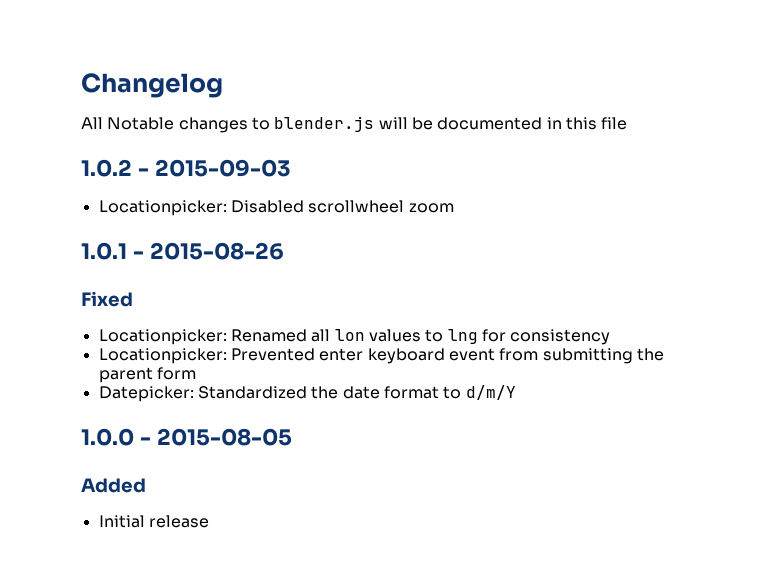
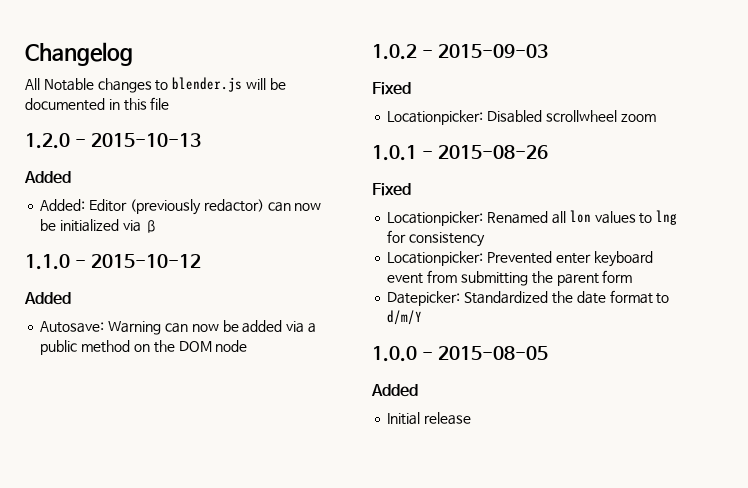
+ 1.2.0 - 2015-10-13
+ Added
+ Added: Editor (previously redactor) can now be initialized via ß
+ 1.1.0 - 2015-10-12
+ Added
+ Autosave: Warning can now be added via a public method on the DOM node
  1.0.2 - 2015-09-03
+ Fixed

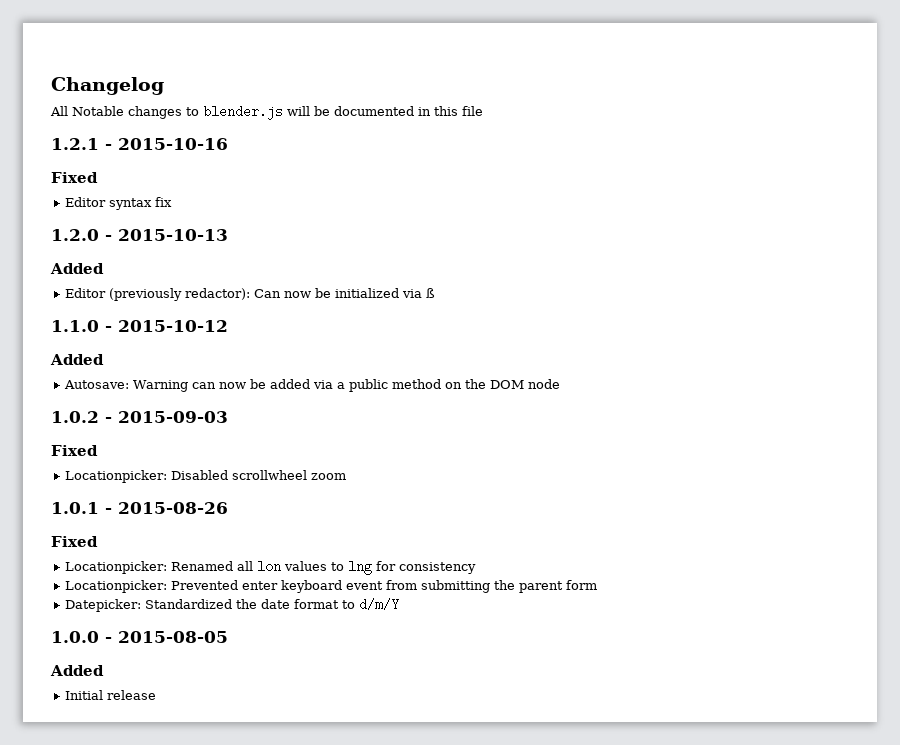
+ 1.2.1 - 2015-10-16
+ Fixed
+ Editor syntax fix
- Added: Editor (previously redactor) can now be initialized via ß
+ Editor (previously redactor): Can now be initialized via ß

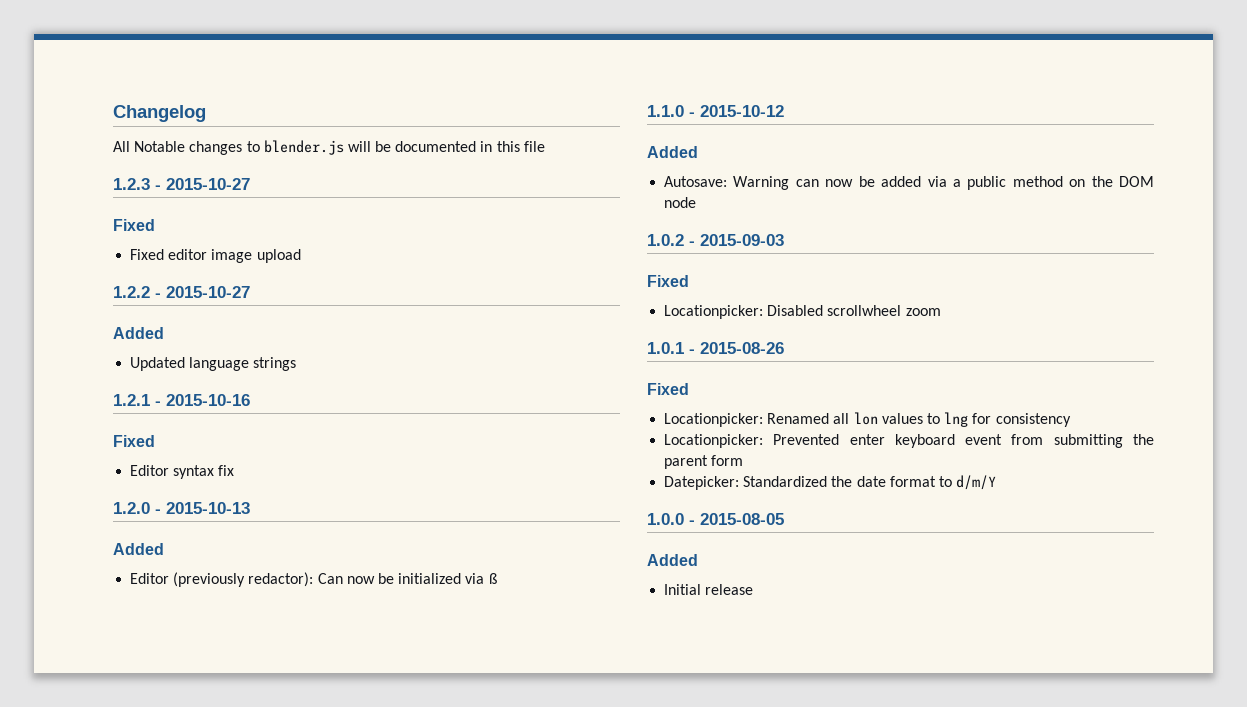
+ 1.2.3 - 2015-10-27
+ Fixed
+ Fixed editor image upload
+ 1.2.2 - 2015-10-27
+ Added
+ Updated language strings

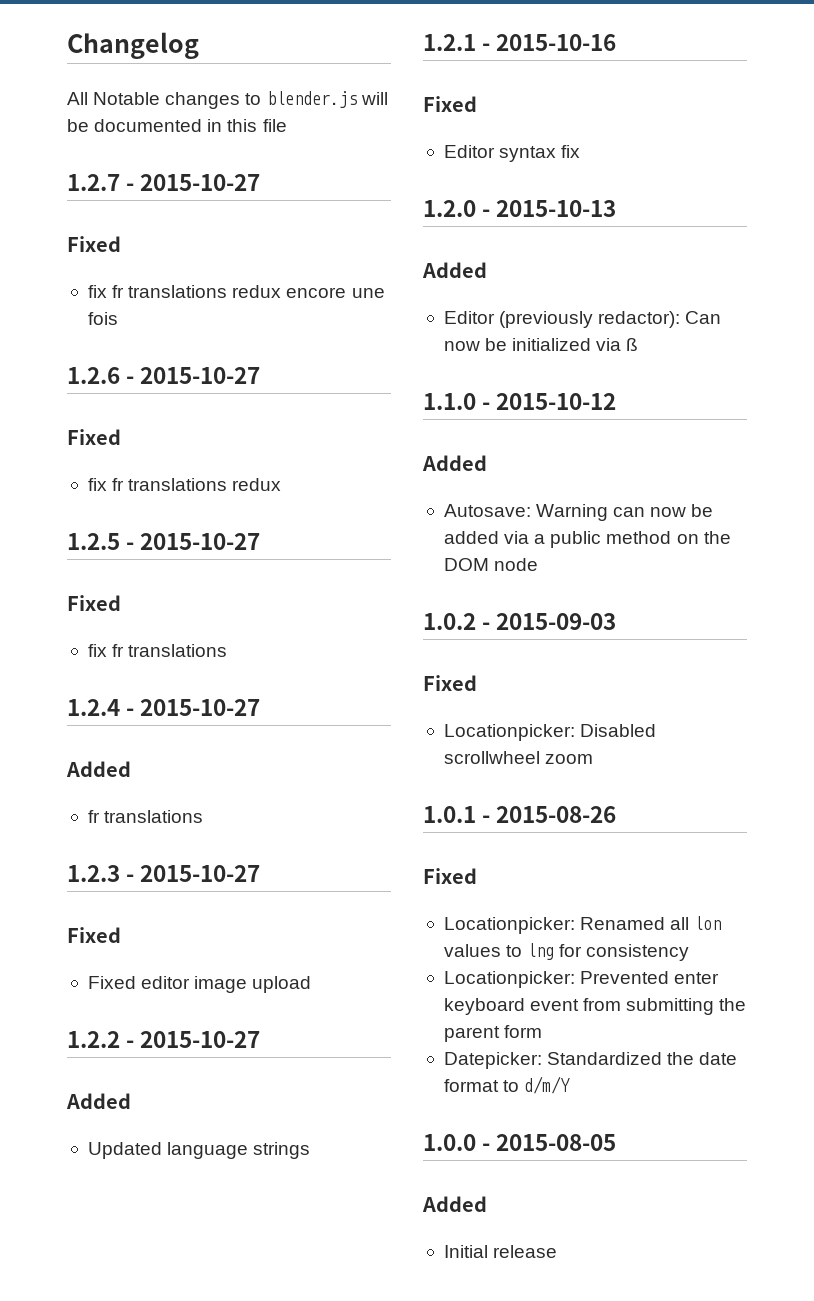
+ 1.2.7 - 2015-10-27
+ Fixed
+ fix fr translations redux encore une fois
+ 1.2.6 - 2015-10-27
+ Fixed
+ fix fr translations redux
+ 1.2.5 - 2015-10-27
+ Fixed
+ fix fr translations
+ 1.2.4 - 2015-10-27
+ Added
+ fr translations

